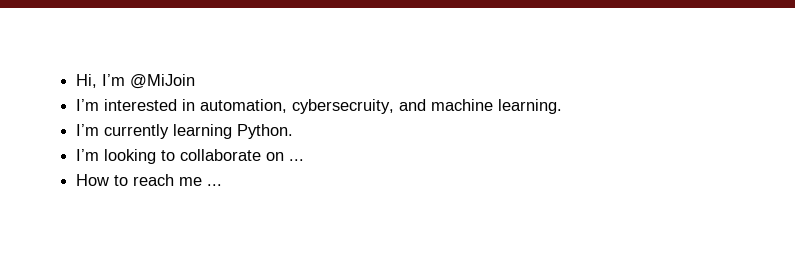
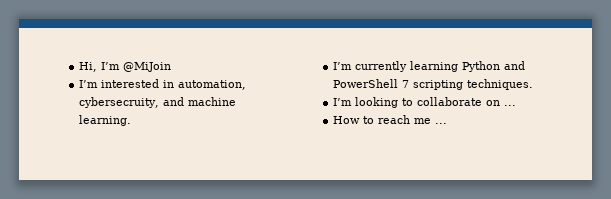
- I’m currently learning Python.
+ I’m currently learning Python and PowerShell 7 scripting techniques.

